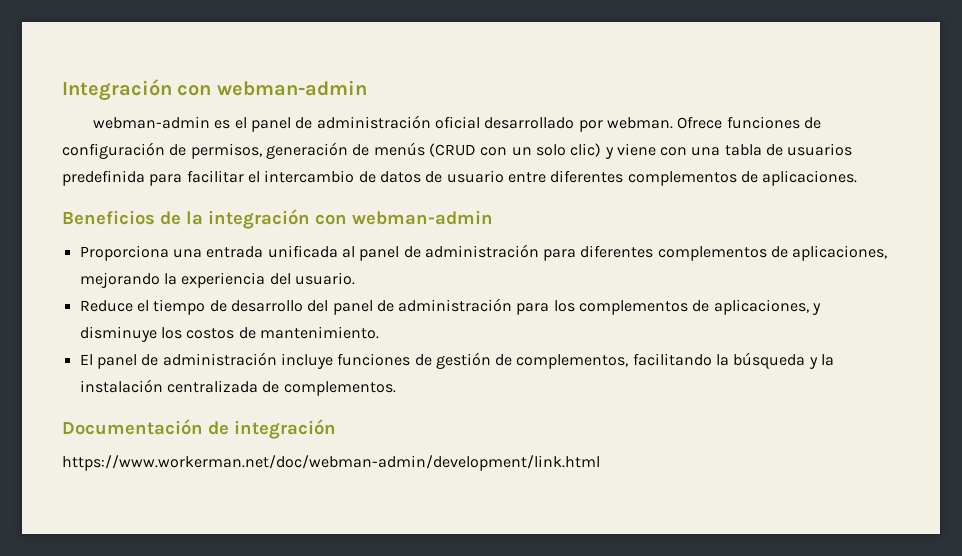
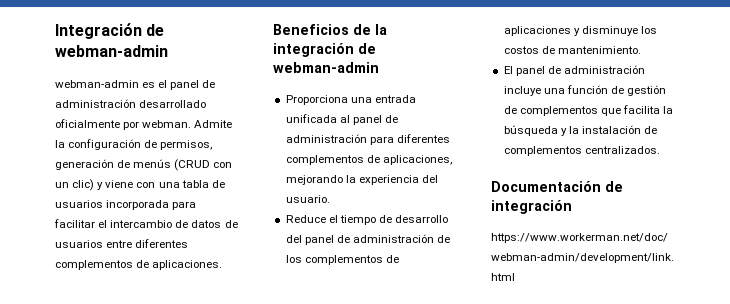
- Integración con webman-admin
+ Integración de webman-admin
- webman-admin es el panel de administración oficial desarrollado por webman. Ofrece funciones de configuración de permisos, generación de menús (CRUD con un solo clic) y viene con una tabla de usuarios predefinida para facilitar el intercambio de datos de usuario entre diferentes complementos de aplicaciones.
+ webman-admin es el panel de administración desarrollado oficialmente por webman. Admite la configuración de permisos, generación de menús (CRUD con un clic) y viene con una tabla de usuarios incorporada para facilitar el intercambio de datos de usuarios entre diferentes complementos de aplicaciones.
- Beneficios de la integración con webman-admin
+ Beneficios de la integración de webman-admin
- Reduce el tiempo de desarrollo del panel de administración para los complementos de aplicaciones, y disminuye los costos de mantenimiento.
+ Reduce el tiempo de desarrollo del panel de administración de los complementos de aplicaciones y disminuye los costos de mantenimiento.
- El panel de administración incluye funciones de gestión de complementos, facilitando la búsqueda y la instalación centralizada de complementos.
+ El panel de administración incluye una función de gestión de complementos que facilita la búsqueda y la instalación de complementos centralizados.

